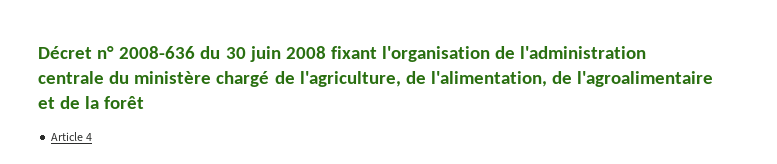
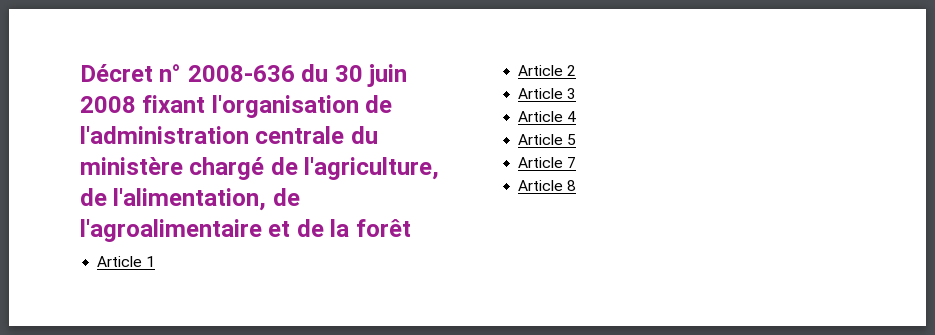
+ Article 1
+ Article 2
+ Article 3
  Article 4
+ Article 5
+ Article 7
+ Article 8

